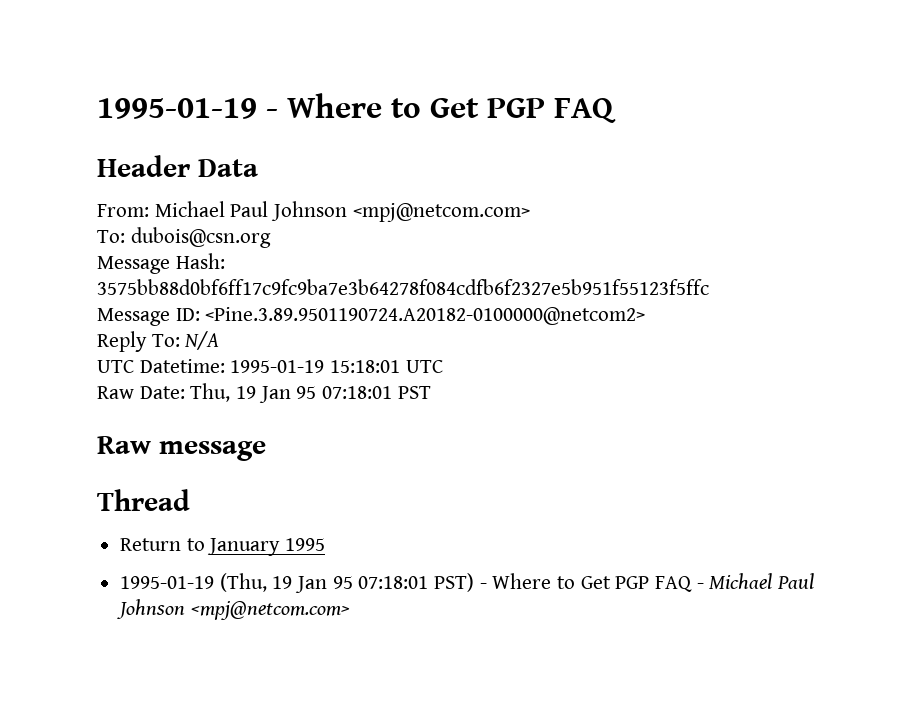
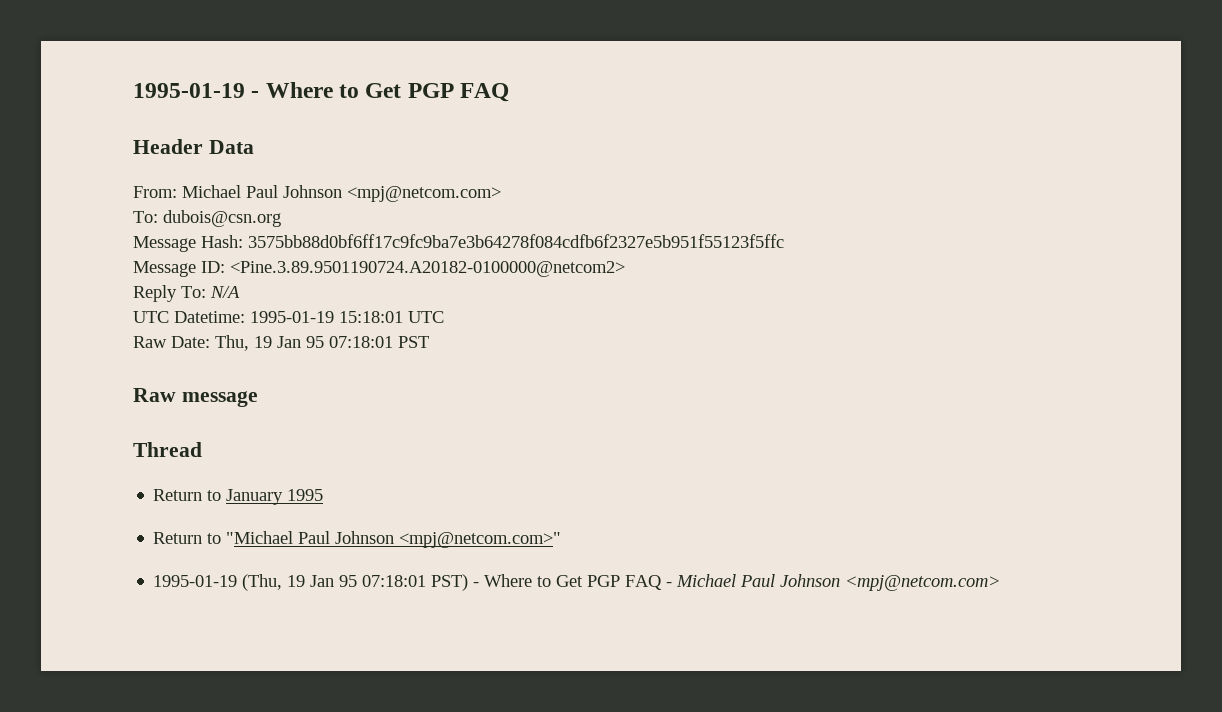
+ Return to "Michael Paul Johnson <mpj@netcom.com>"

